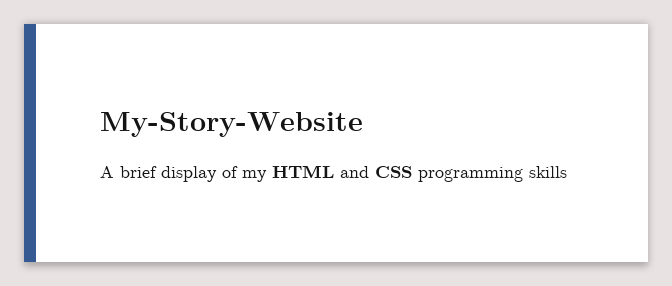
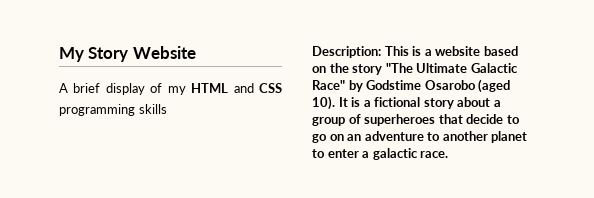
- My-Story-Website
+ My Story Website
+ Description: This is a website based on the story "The Ultimate Galactic Race" by Godstime Osarobo (aged 10). It is a fictional story about a group of superheroes that decide to go on an adventure to another planet to enter a galactic race.

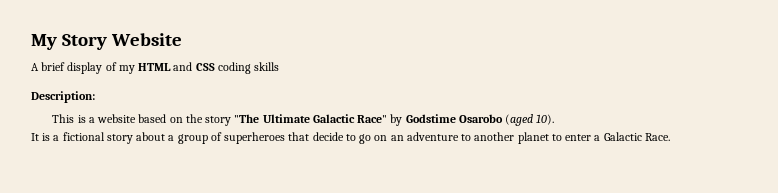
- A brief display of my HTML and CSS programming skills
+ A brief display of my HTML and CSS coding skills
- Description: This is a website based on the story "The Ultimate Galactic Race" by Godstime Osarobo (aged 10). It is a fictional story about a group of superheroes that decide to go on an adventure to another planet to enter a galactic race.
+ Description:
+ This is a website based on the story "The Ultimate Galactic Race" by Godstime Osarobo (aged 10).
+ It is a fictional story about a group of superheroes that decide to go on an adventure to another planet to enter a Galactic Race.

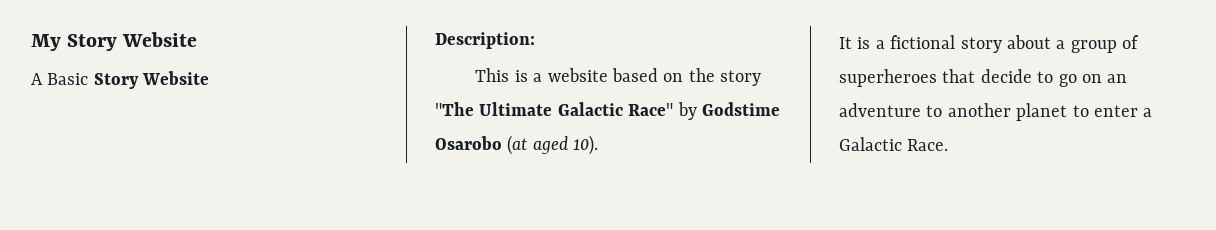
- A brief display of my HTML and CSS coding skills
+ A Basic Story Website
- This is a website based on the story "The Ultimate Galactic Race" by Godstime Osarobo (aged 10).
+ This is a website based on the story "The Ultimate Galactic Race" by Godstime Osarobo (at aged 10).

